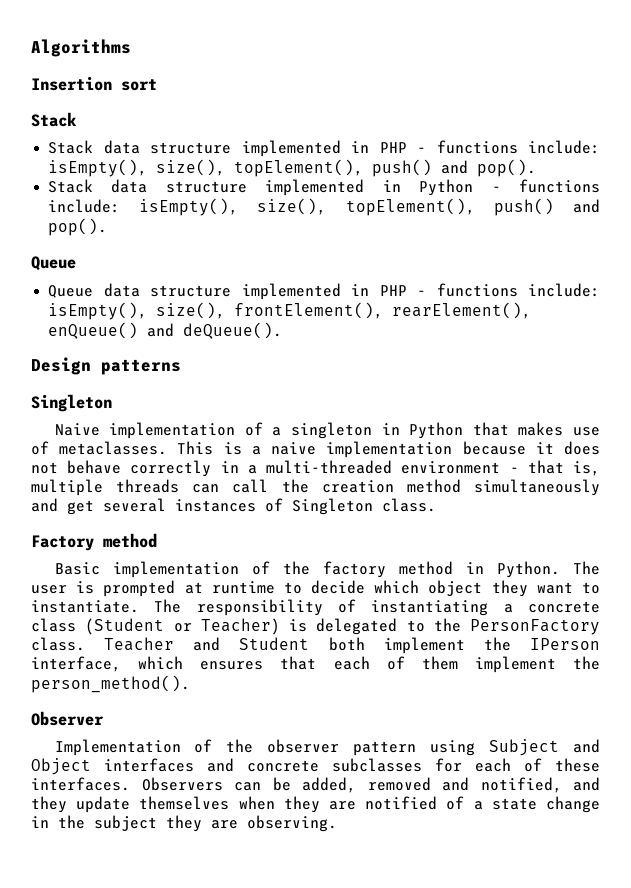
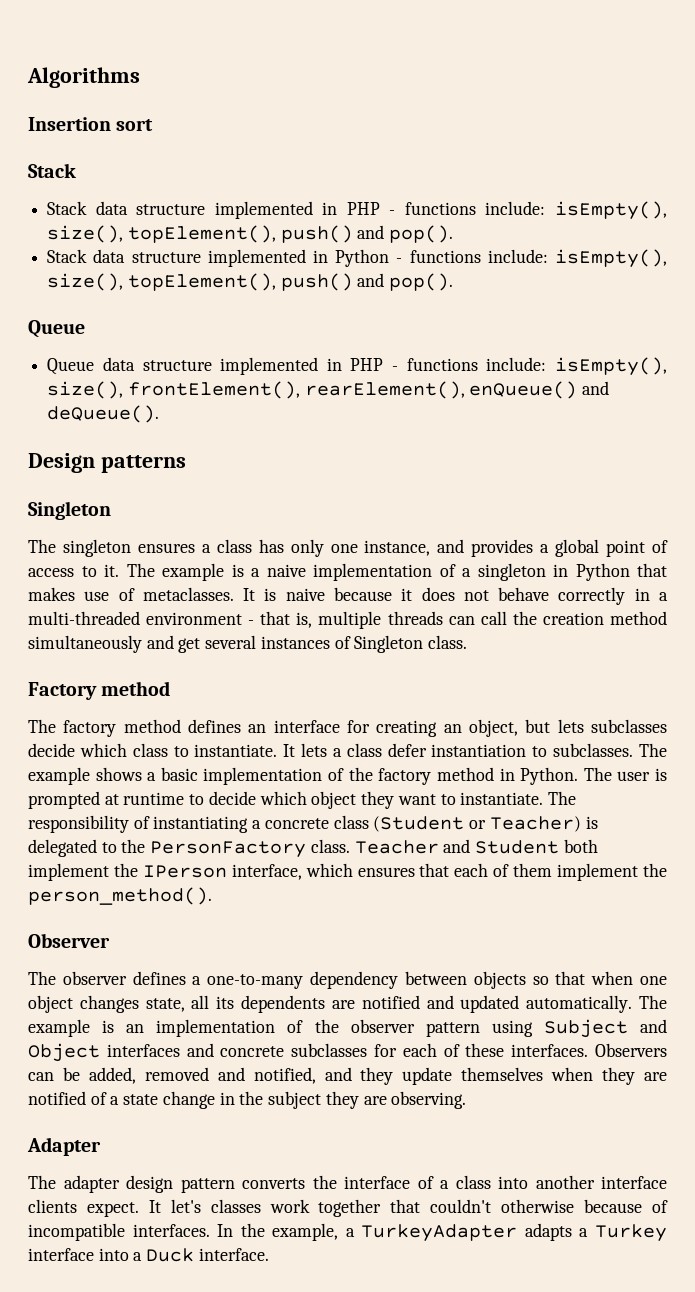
- Naive implementation of a singleton in Python that makes use of metaclasses.
+ The singleton ensures a class has only one instance, and provides a global point of access to it. The example is a naive implementation of a singleton in Python that makes use of metaclasses.
- This is a naive implementation because it does not behave correctly in a multi-threaded environment - that is, multiple threads can call the creation method simultaneously and get several instances of Singleton class.
+ It is naive because it does not behave correctly in a multi-threaded environment - that is, multiple threads can call the creation method simultaneously and get several instances of Singleton class.
- Basic implementation of the factory method in Python.
+ The factory method defines an interface for creating an object, but lets subclasses decide which class to instantiate. It lets a class defer instantiation to subclasses. The example shows a basic implementation of the factory method in Python.
- Implementation of the observer pattern using Subject and Object interfaces and concrete subclasses for each of these interfaces.
+ The observer defines a one-to-many dependency between objects so that when one object changes state, all its dependents are notified and updated automatically. The example is an implementation of the observer pattern using Subject and Object interfaces and concrete subclasses for each of these interfaces.
+ Adapter
+ The adapter design pattern converts the interface of a class into another interface clients expect. It let's classes work together that couldn't otherwise because of incompatible interfaces. In the example, a TurkeyAdapter adapts a Turkey interface into a Duck interface.

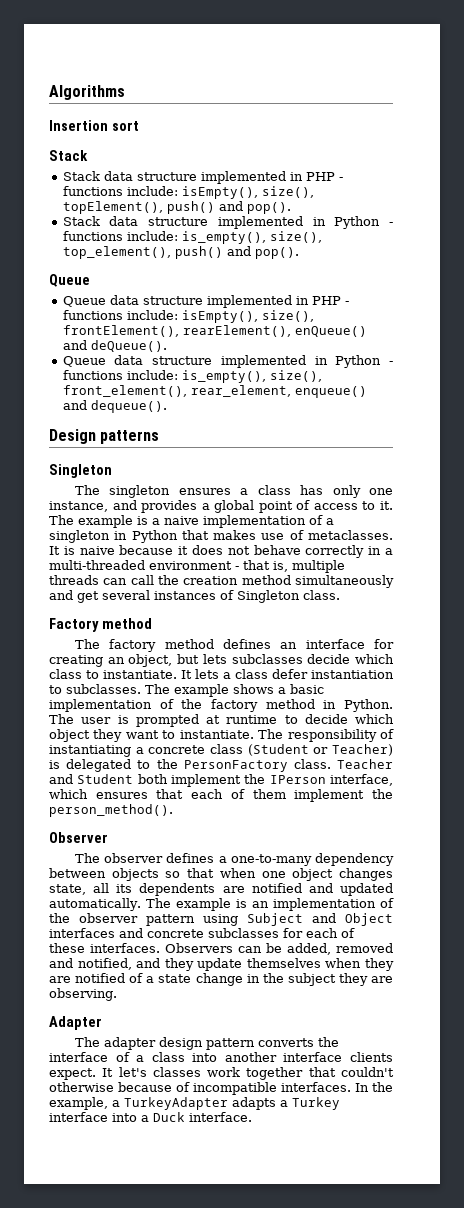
- Stack data structure implemented in Python - functions include: isEmpty(), size(), topElement(), push() and pop().
+ Stack data structure implemented in Python - functions include: is_empty(), size(), top_element(), push() and pop().
+ Queue data structure implemented in Python - functions include: is_empty(), size(), front_element(), rear_element, enqueue() and dequeue().

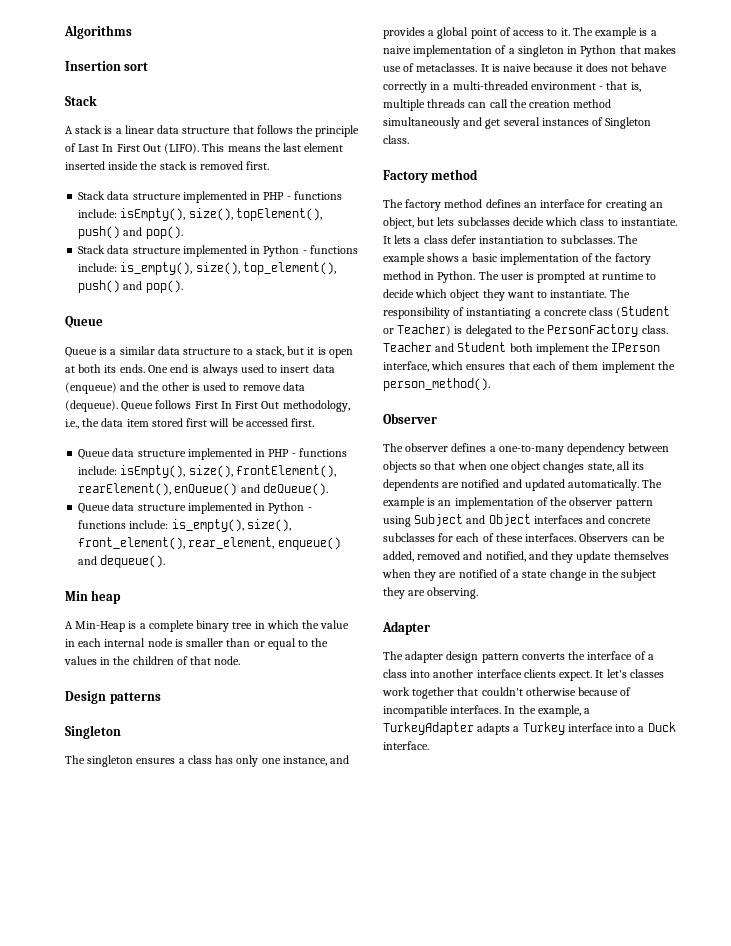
+ A stack is a linear data structure that follows the principle of Last In First Out (LIFO). This means the last element inserted inside the stack is removed first.
+ Queue is a similar data structure to a stack, but it is open at both its ends. One end is always used to insert data (enqueue) and the other is used to remove data (dequeue). Queue follows First In First Out methodology, i.e., the data item stored first will be accessed first.
+ Min heap
+ A Min-Heap is a complete binary tree in which the value in each internal node is smaller than or equal to the values in the children of that node.

